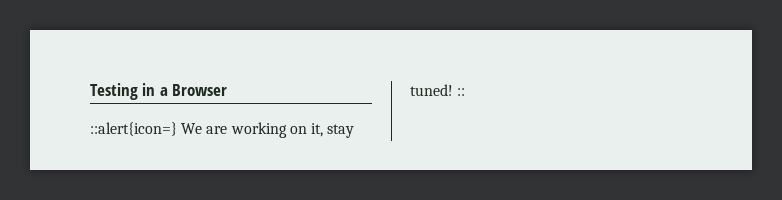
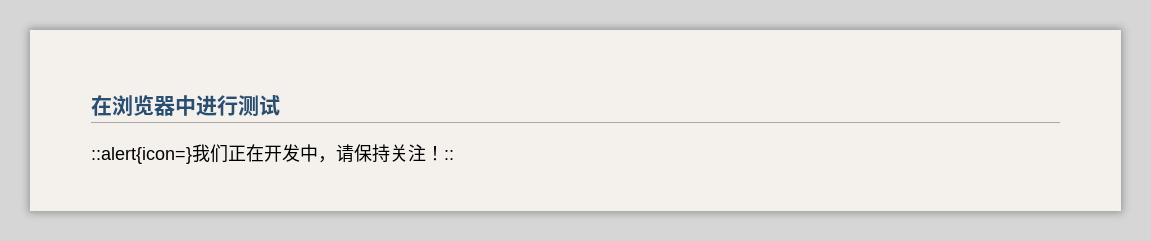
- Testing in a Browser
- ::alert{icon=} We are working on it, stay tuned! ::
+ 在浏览器中进行测试
+ ::alert{icon=}我们正在开发中，请保持关注！::

